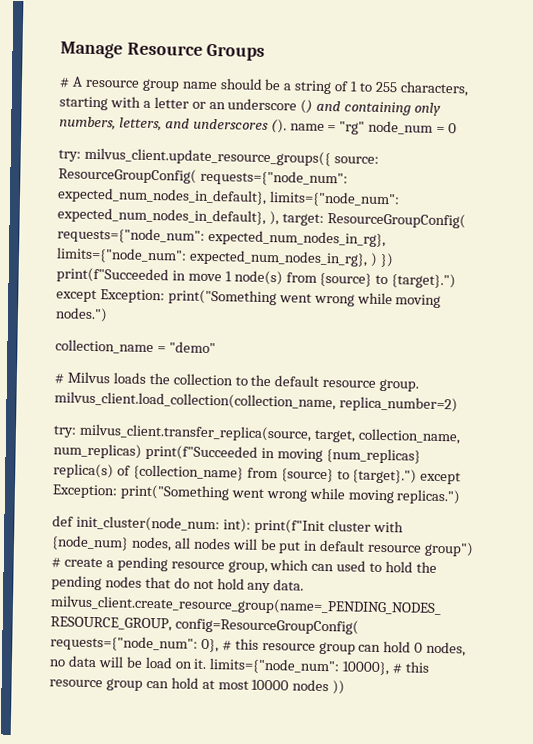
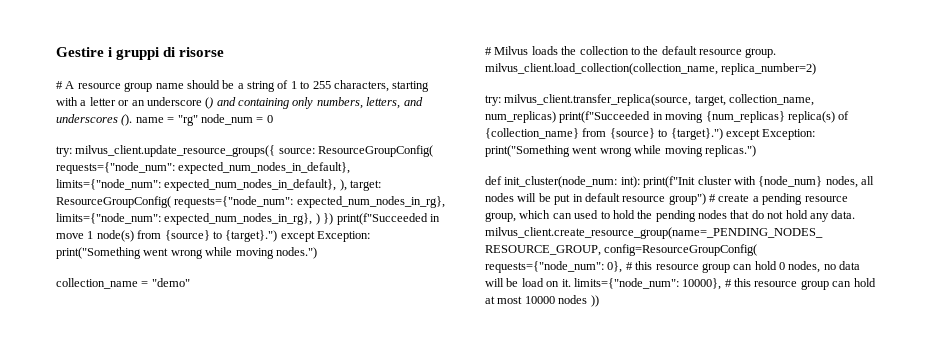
- Manage Resource Groups
+ Gestire i gruppi di risorse

